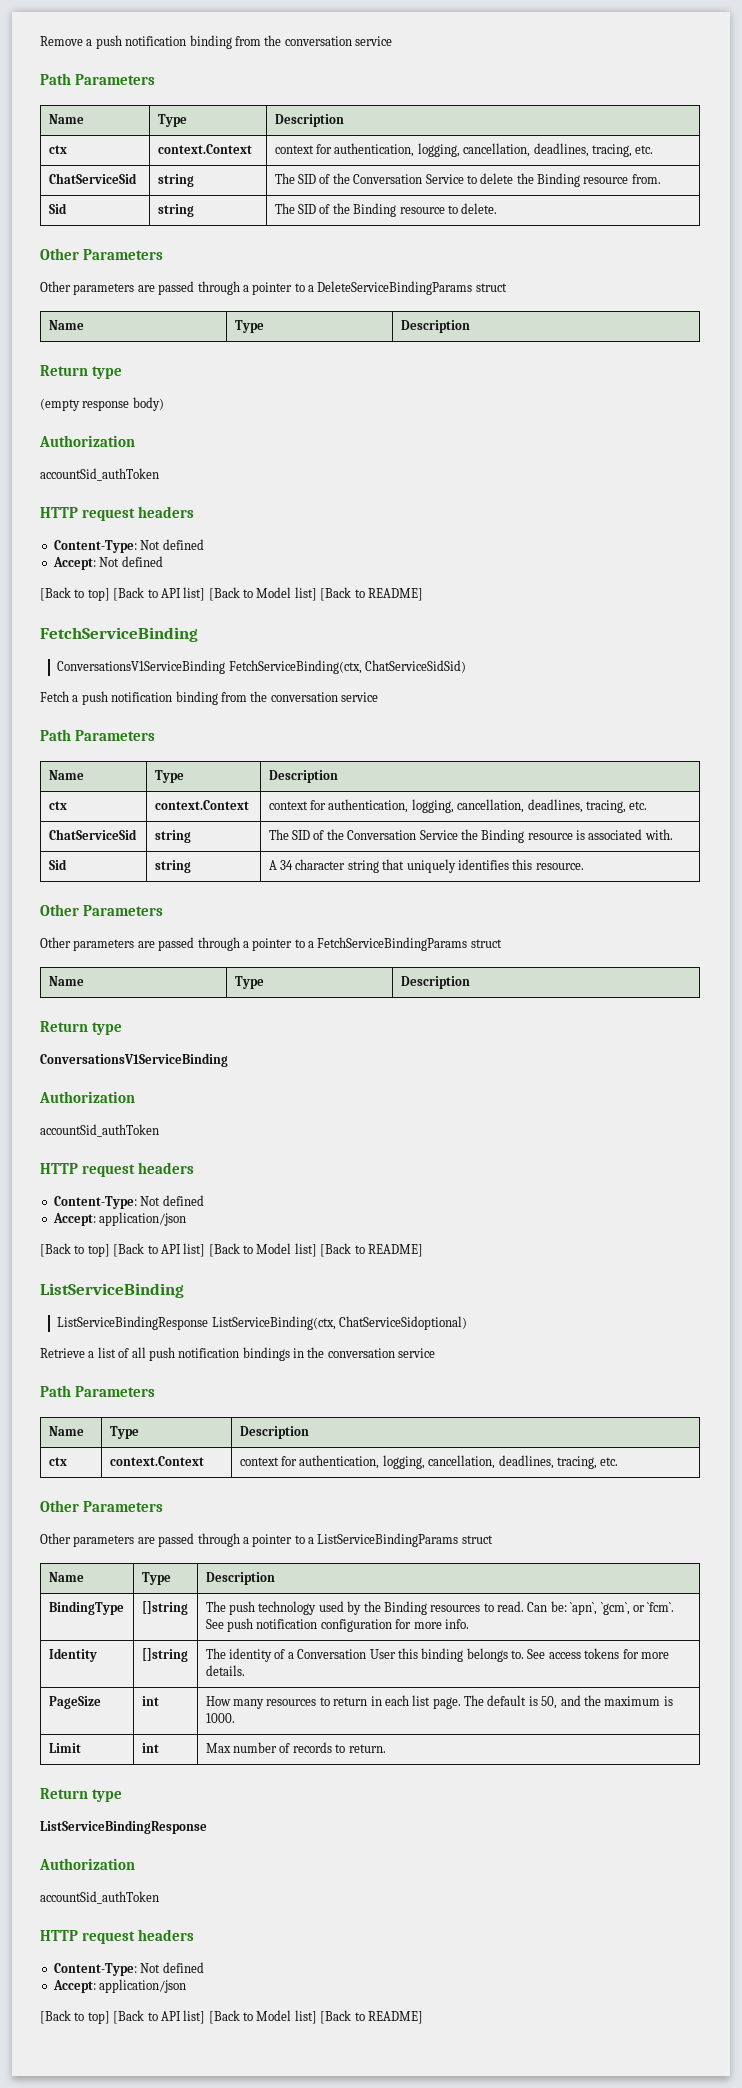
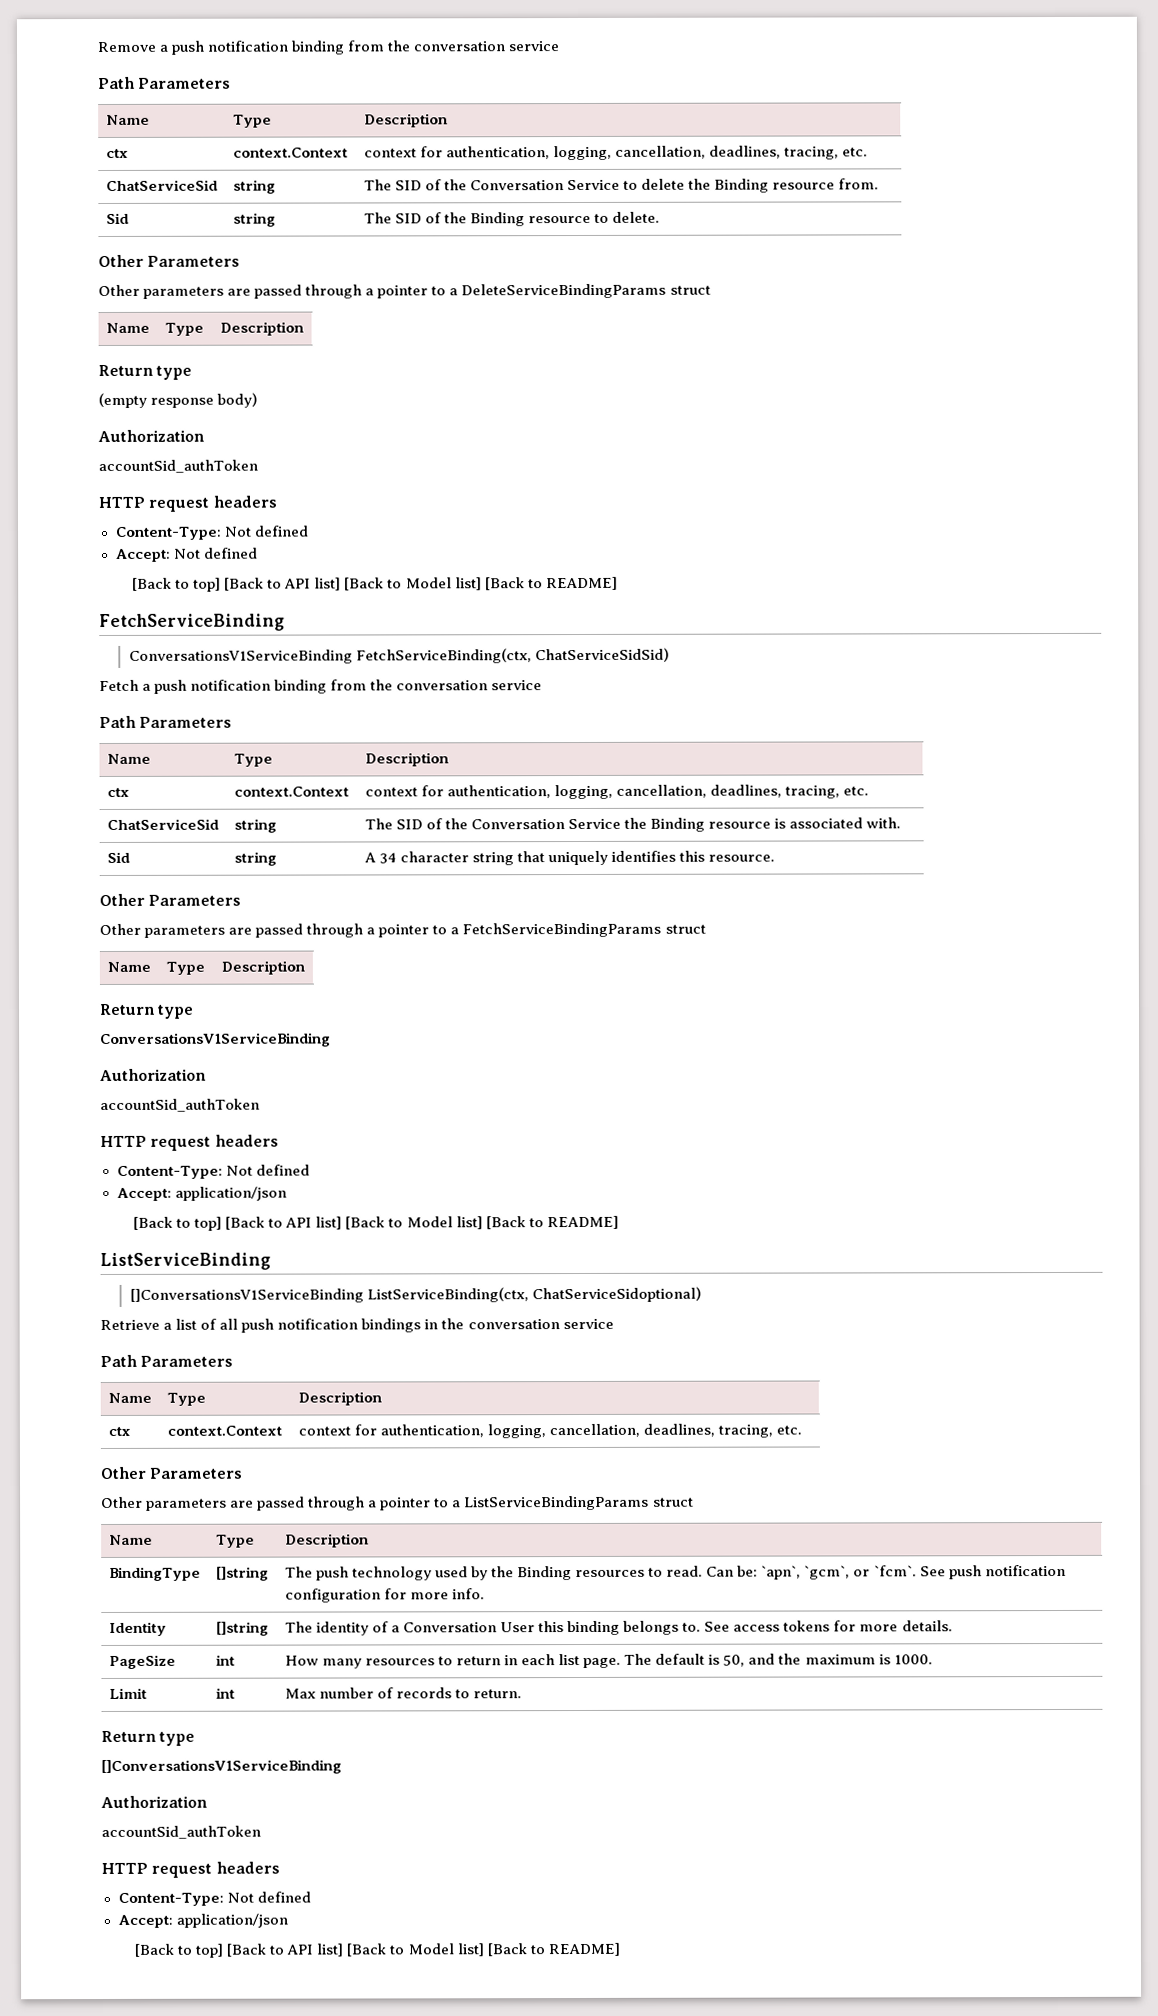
- ListServiceBindingResponse ListServiceBinding(ctx, ChatServiceSidoptional)
+ []ConversationsV1ServiceBinding ListServiceBinding(ctx, ChatServiceSidoptional)
  Limit | int | Max number of records to return.
  Return type
- ListServiceBindingResponse
+ []ConversationsV1ServiceBinding

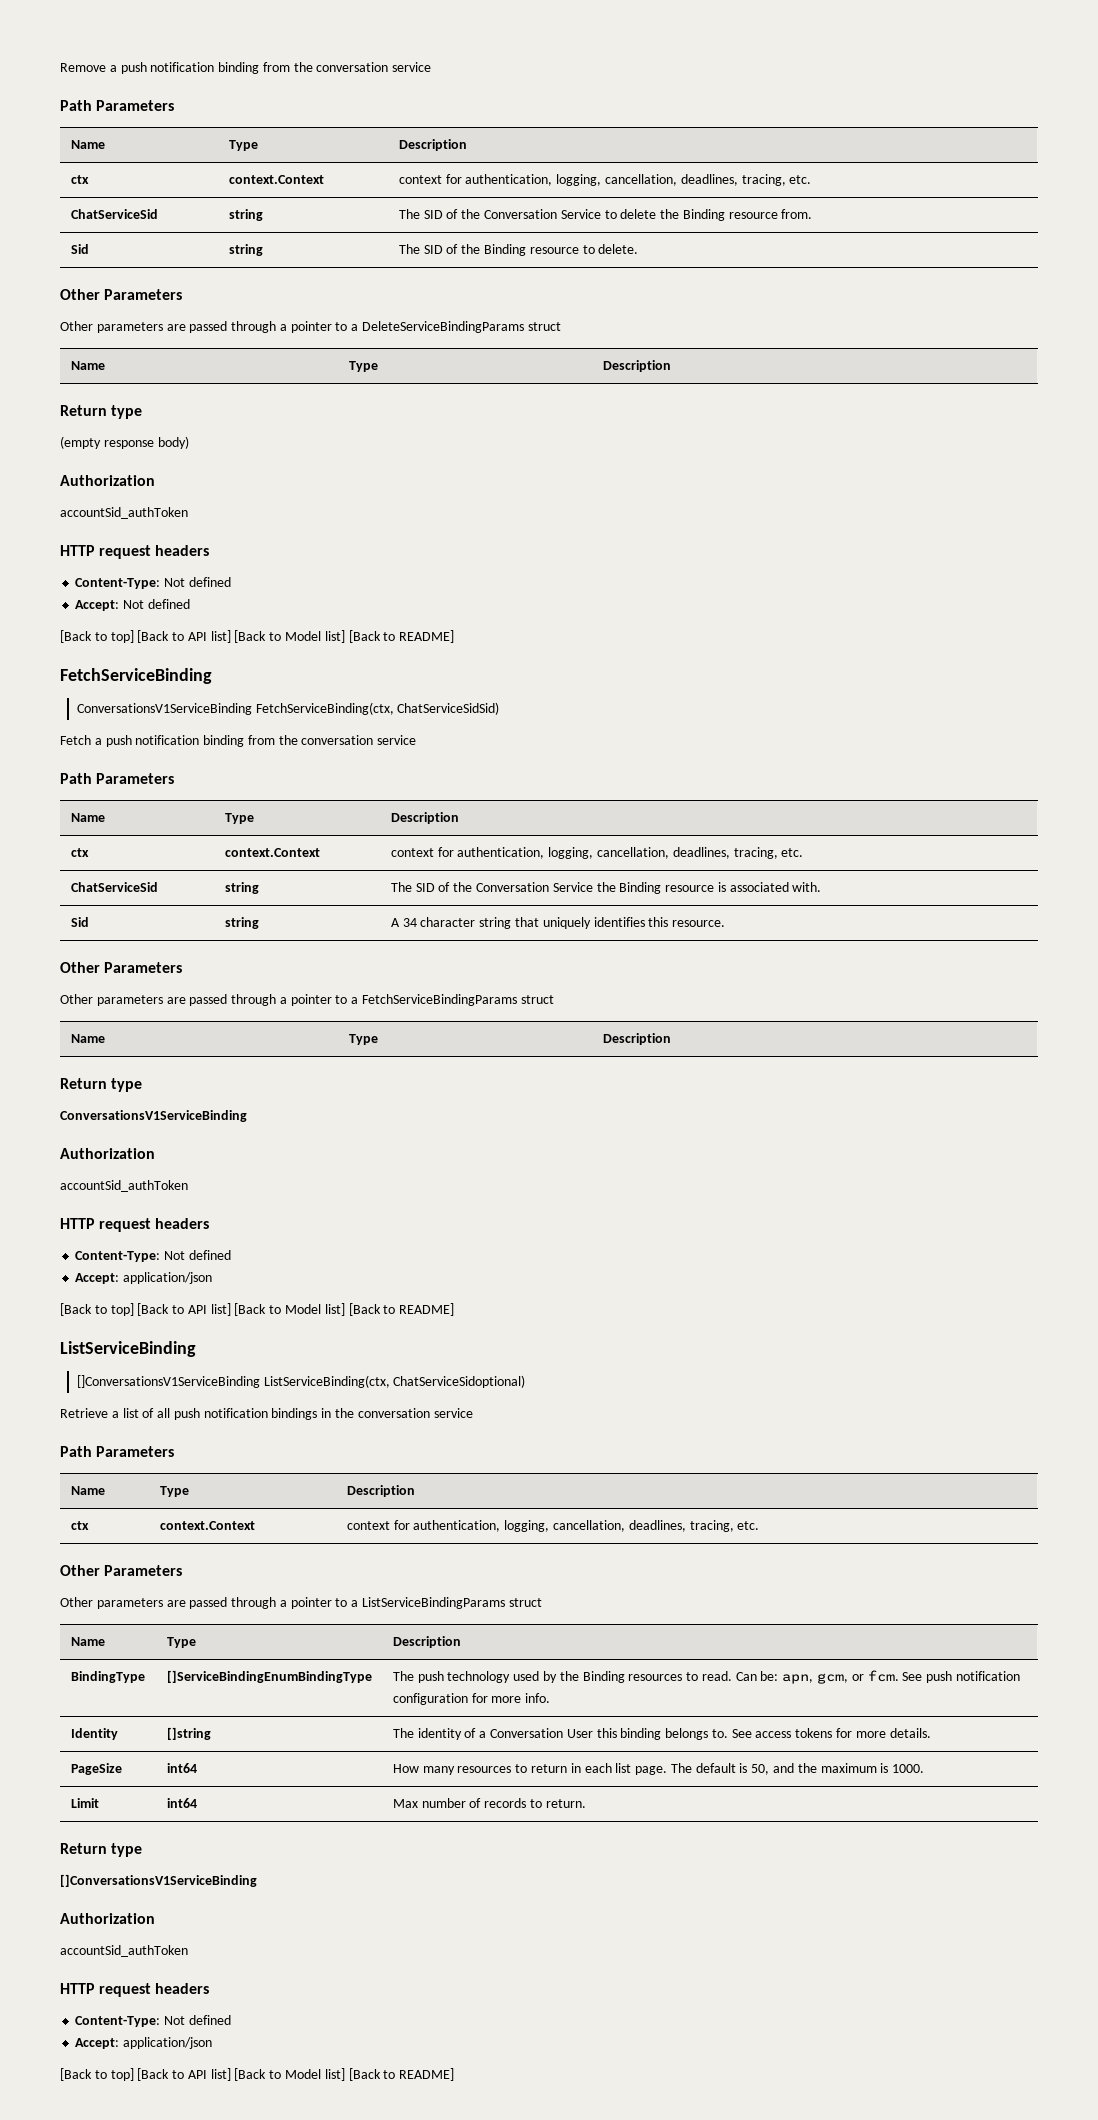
- BindingType | []string | The push technology used by the Binding resources to read. Can be: `apn`, `gcm`, or `fcm`. See push notification configuration for more info.
+ BindingType | []ServiceBindingEnumBindingType | The push technology used by the Binding resources to read. Can be: apn, gcm, or fcm. See push notification configuration for more info.
- PageSize | int | How many resources to return in each list page. The default is 50, and the maximum is 1000.
+ PageSize | int64 | How many resources to return in each list page. The default is 50, and the maximum is 1000.
- Limit | int | Max number of records to return.
+ Limit | int64 | Max number of records to return.

